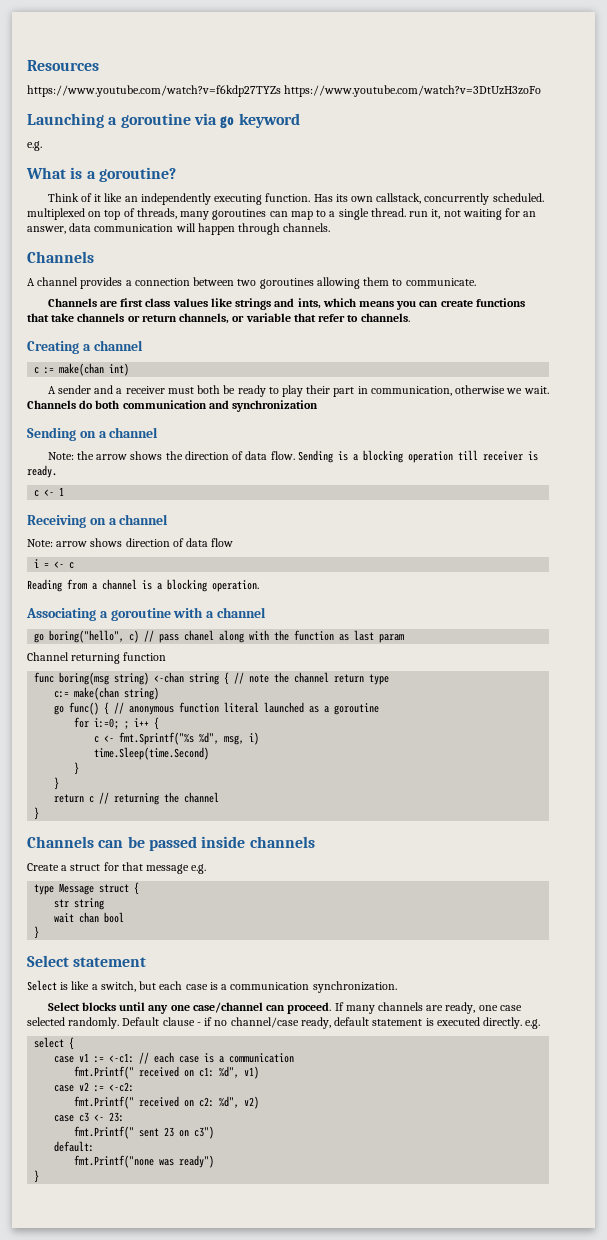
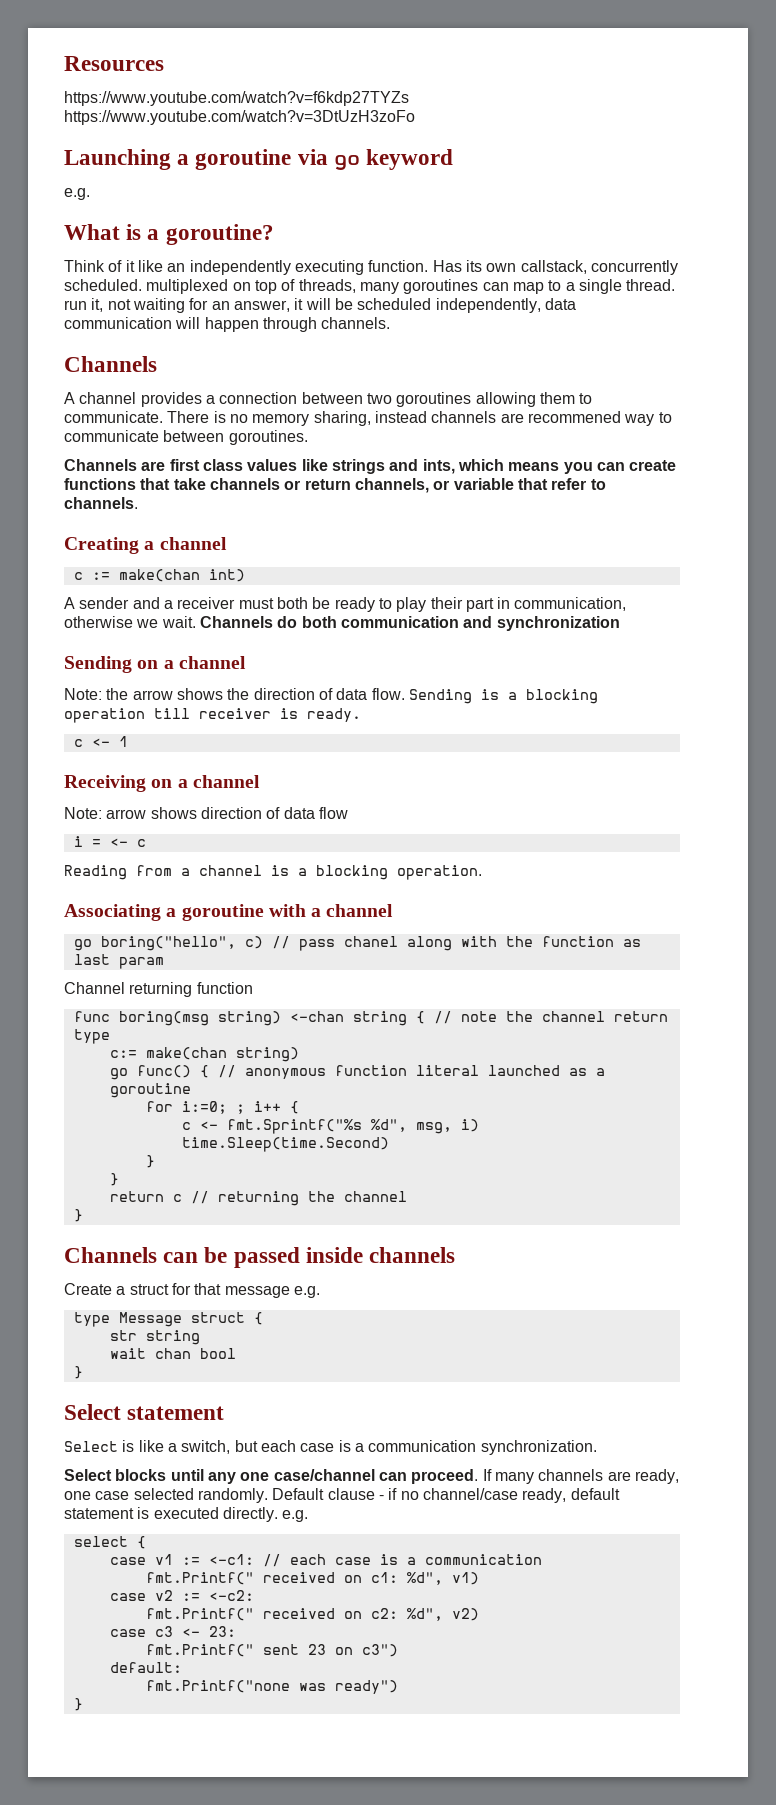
- Has its own callstack, concurrently scheduled. multiplexed on top of threads, many goroutines can map to a single thread. run it, not waiting for an answer, data communication will happen through channels.
+ Has its own callstack, concurrently scheduled. multiplexed on top of threads, many goroutines can map to a single thread. run it, not waiting for an answer, it will be scheduled independently, data communication will happen through channels.
+ There is no memory sharing, instead channels are recommened way to communicate between goroutines.

